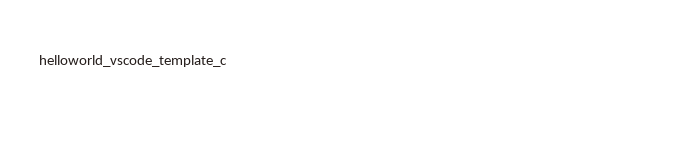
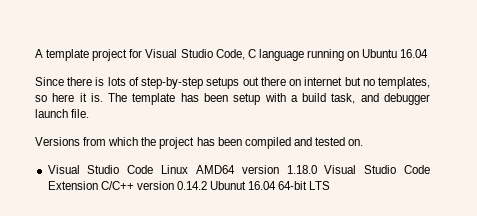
- helloworld_vscode_template_c
+ A template project for Visual Studio Code, C language running on Ubuntu 16.04
+ Since there is lots of step-by-step setups out there on internet but no templates, so here it is. The template has been setup with a build task, and debugger launch file.
+ Versions from which the project has been compiled and tested on.
+ Visual Studio Code Linux AMD64 version 1.18.0 Visual Studio Code Extension C/C++ version 0.14.2 Ubunut 16.04 64-bit LTS

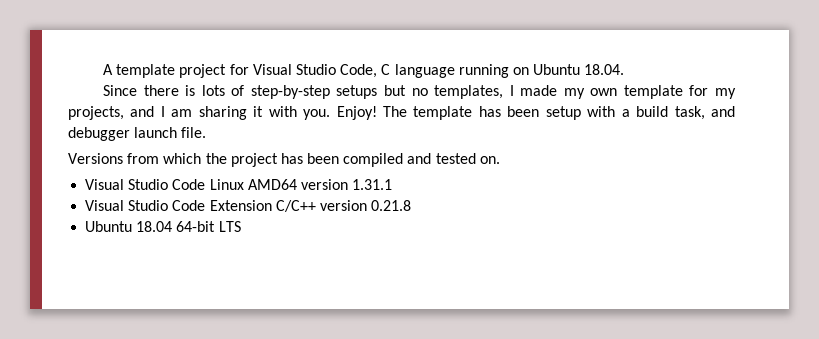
- A template project for Visual Studio Code, C language running on Ubuntu 16.04
+ A template project for Visual Studio Code, C language running on Ubuntu 18.04.
- Since there is lots of step-by-step setups out there on internet but no templates, so here it is.
+ Since there is lots of step-by-step setups but no templates, I made my own template for my projects, and I am sharing it with you. Enjoy!
- Visual Studio Code Linux AMD64 version 1.18.0 Visual Studio Code Extension C/C++ version 0.14.2 Ubunut 16.04 64-bit LTS
+ Visual Studio Code Linux AMD64 version 1.31.1
+ Visual Studio Code Extension C/C++ version 0.21.8
+ Ubuntu 18.04 64-bit LTS

